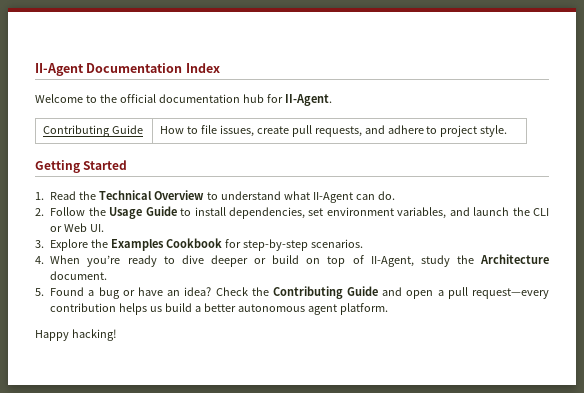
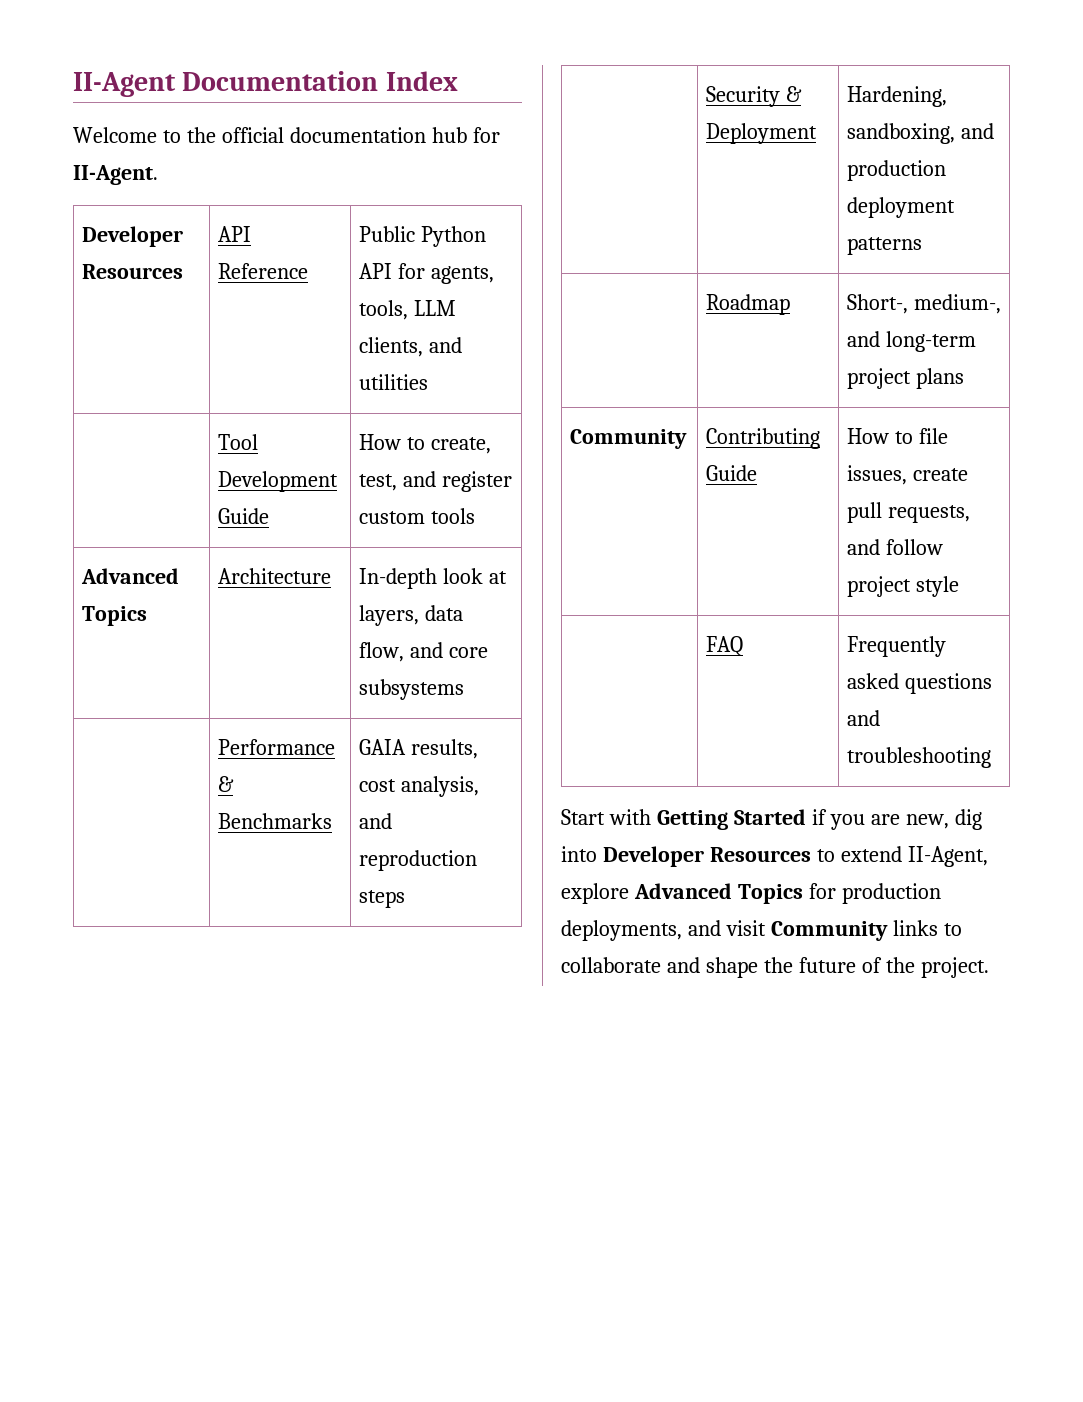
- Contributing Guide | How to file issues, create pull requests, and adhere to project style.
- Getting Started
- 1. Read the Technical Overview to understand what II-Agent can do.
- 2. Follow the Usage Guide to install dependencies, set environment variables, and launch the CLI or Web UI.
- 3. Explore the Examples Cookbook for step-by-step scenarios.
- 4. When you’re ready to dive deeper or build on top of II-Agent, study the Architecture document.
- 5. Found a bug or have an idea? Check the Contributing Guide and open a pull request—every contribution helps us build a better autonomous agent platform.
- Happy hacking!
+ Developer Resources | API Reference | Public Python API for agents, tools, LLM clients, and utilities
+ | Tool Development Guide | How to create, test, and register custom tools
+ Advanced Topics | Architecture | In-depth look at layers, data flow, and core subsystems
+ | Performance & Benchmarks | GAIA results, cost analysis, and reproduction steps
+ | Security & Deployment | Hardening, sandboxing, and production deployment patterns
+ | Roadmap | Short-, medium-, and long-term project plans
+ Community | Contributing Guide | How to file issues, create pull requests, and follow project style
+ | FAQ | Frequently asked questions and troubleshooting
+ Start with Getting Started if you are new, dig into Developer Resources to extend II-Agent, explore Advanced Topics for production deployments, and visit Community links to collaborate and shape the future of the project.

